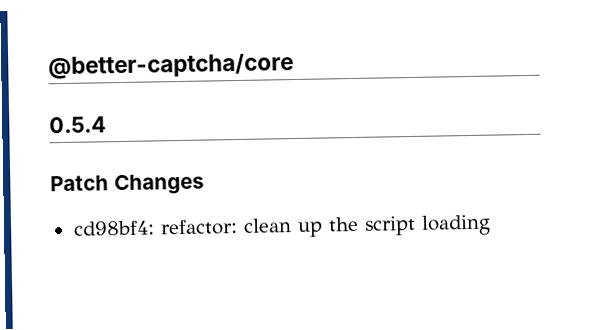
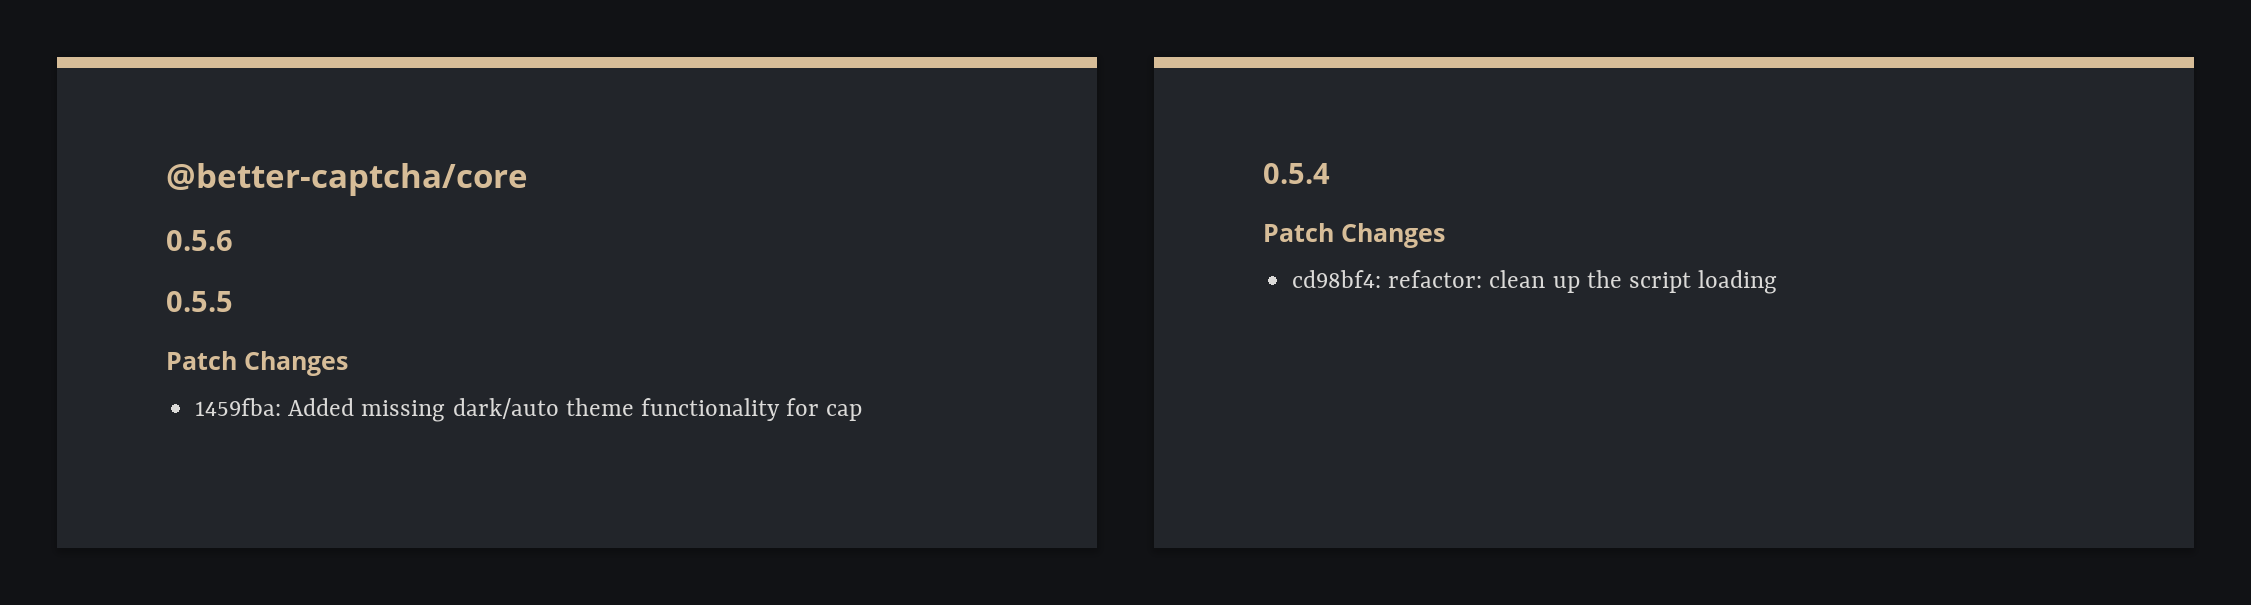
+ 0.5.6
+ 0.5.5
+ Patch Changes
+ 1459fba: Added missing dark/auto theme functionality for cap

